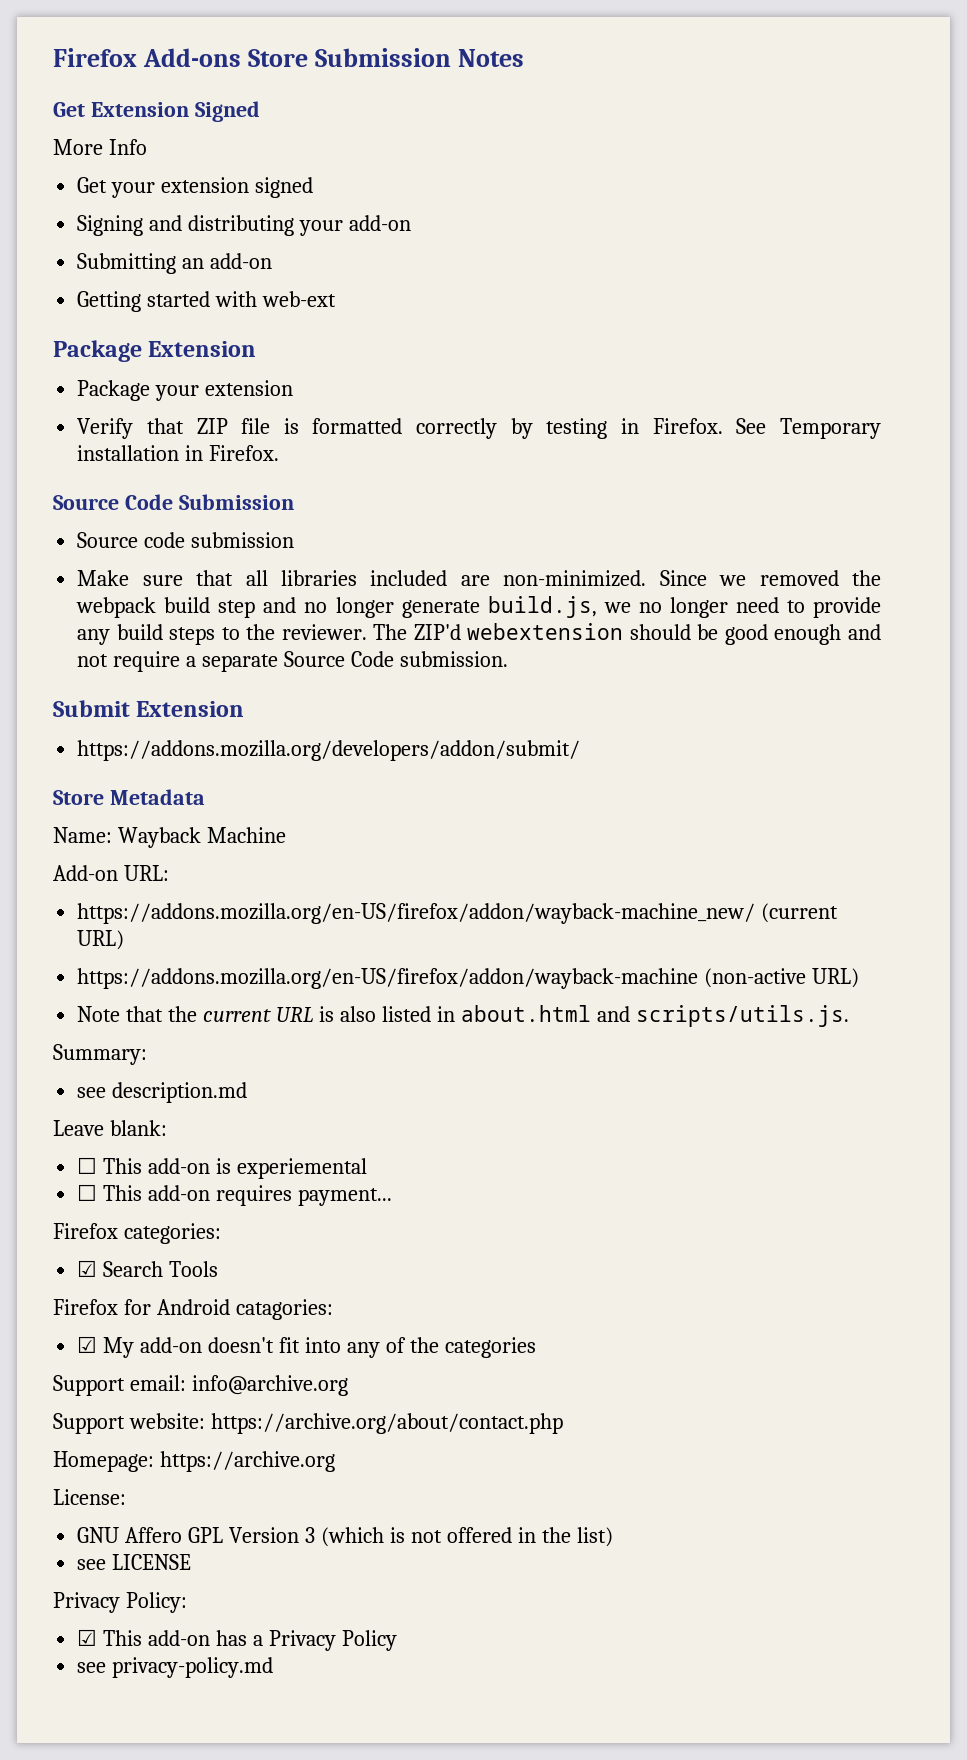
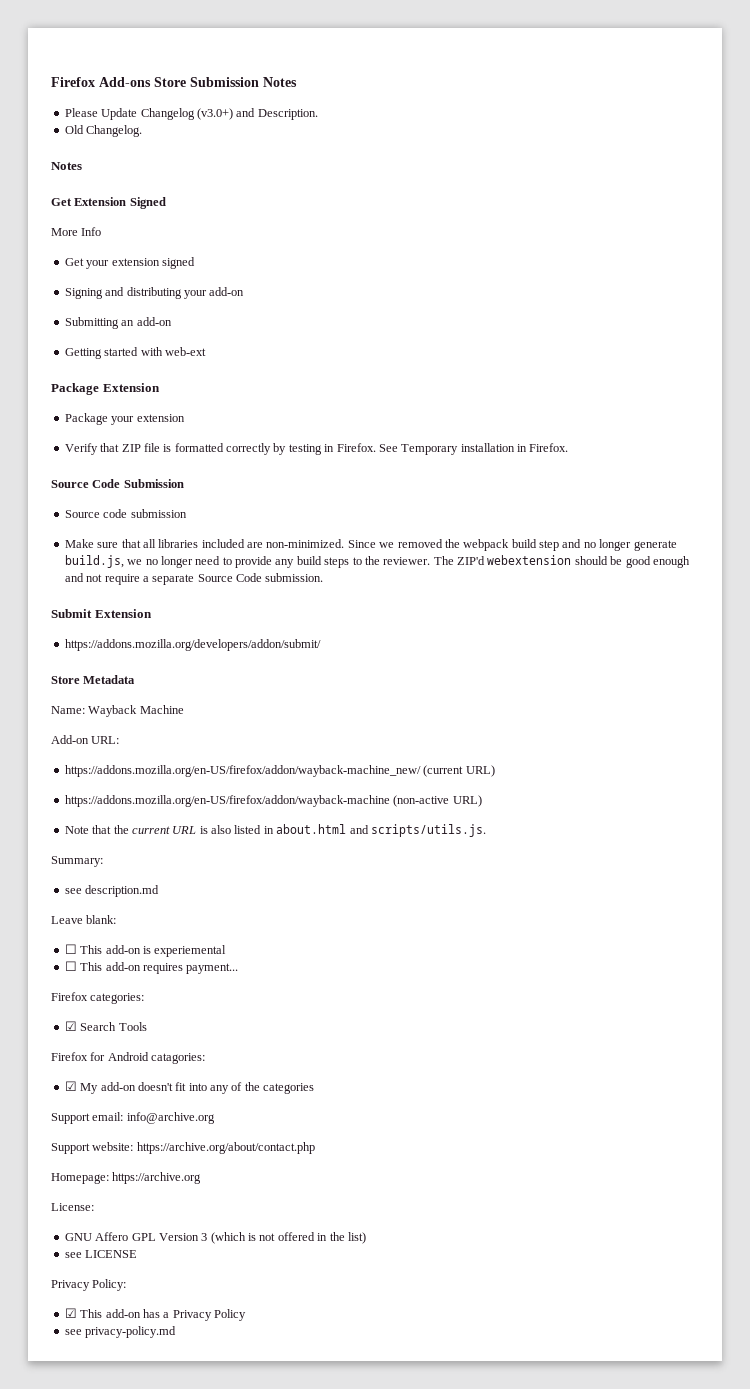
+ Please Update Changelog (v3.0+) and Description.
+ Old Changelog.
+ Notes

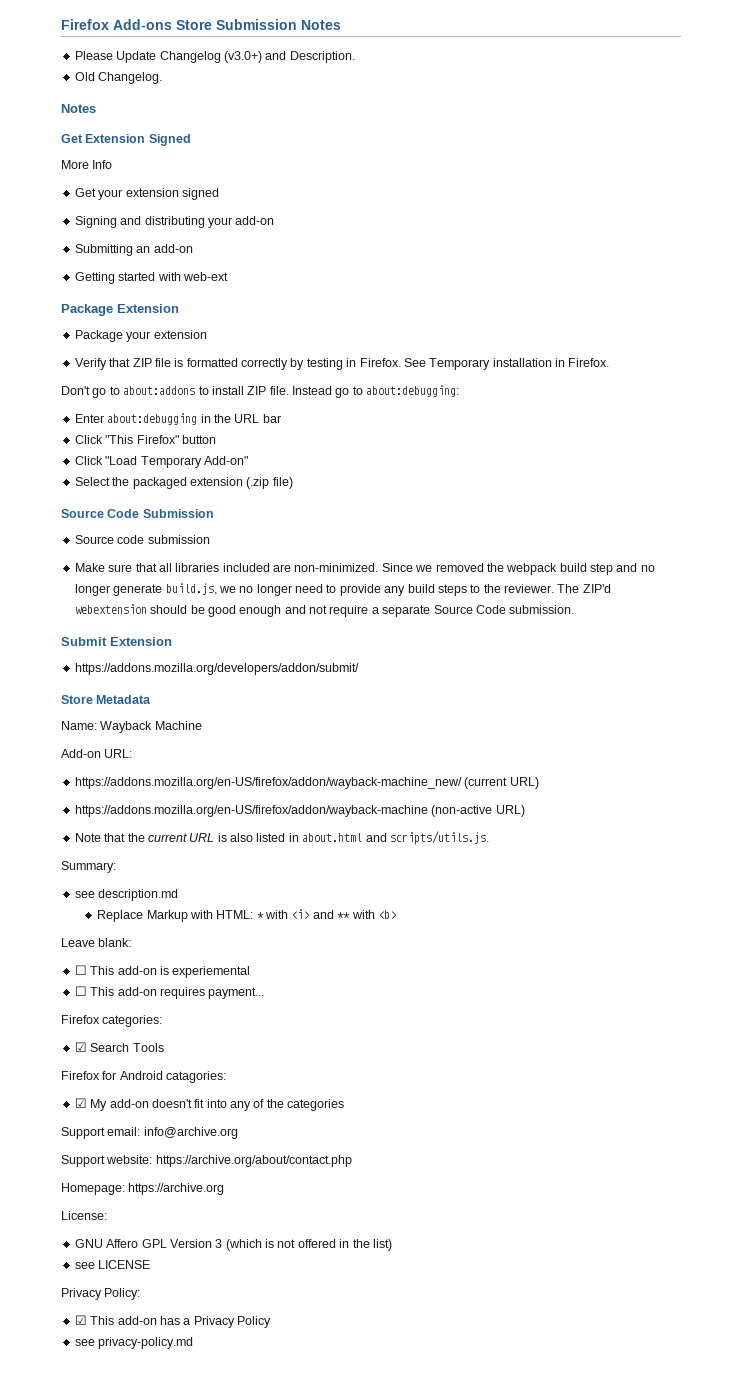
+ Don't go to about:addons to install ZIP file. Instead go to about:debugging:
+ Enter about:debugging in the URL bar
+ Click "This Firefox" button
+ Click "Load Temporary Add-on"
+ Select the packaged extension (.zip file)
+ Replace Markup with HTML: * with <i> and ** with <b>

